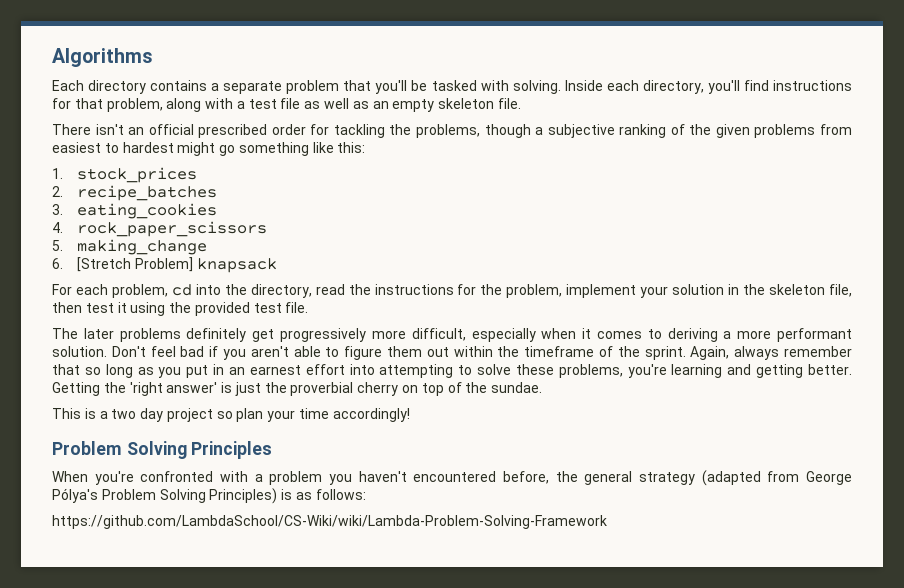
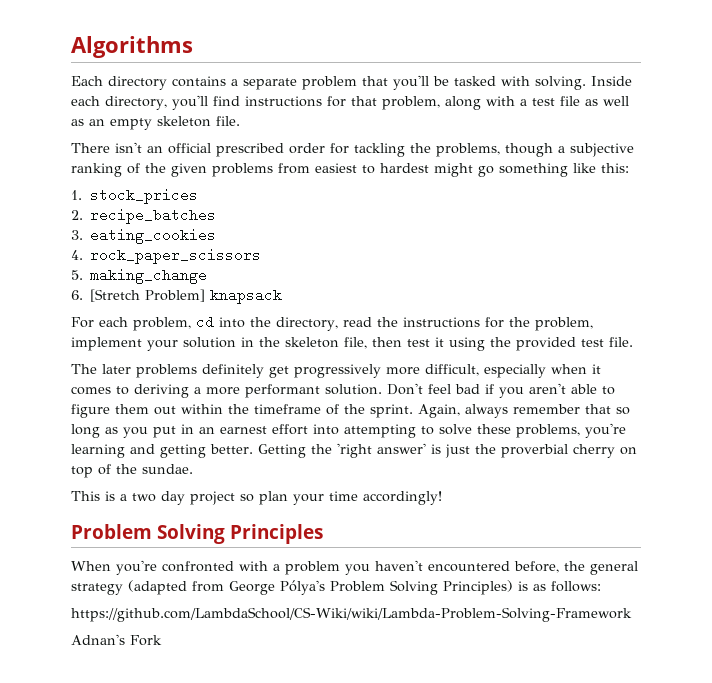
+ Adnan's Fork

